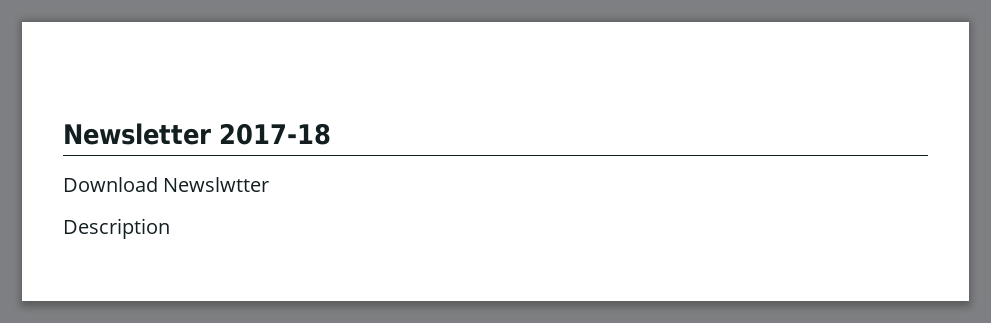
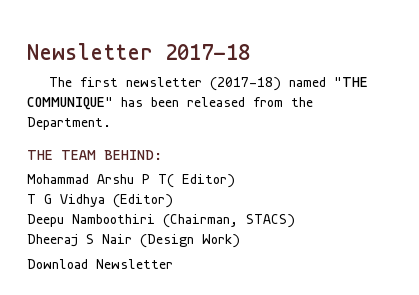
+ The first newsletter (2017-18) named "THE COMMUNIQUE" has been released from the Department.
+ THE TEAM BEHIND:
+ Mohammad Arshu P T( Editor)
+ T G Vidhya (Editor)
+ Deepu Namboothiri (Chairman, STACS)
+ Dheeraj S Nair (Design Work)
- Download Newslwtter
- Description
+ Download Newsletter

